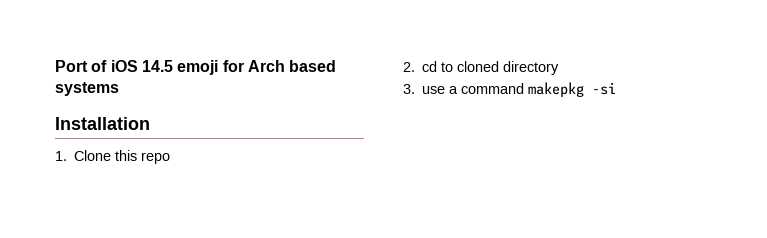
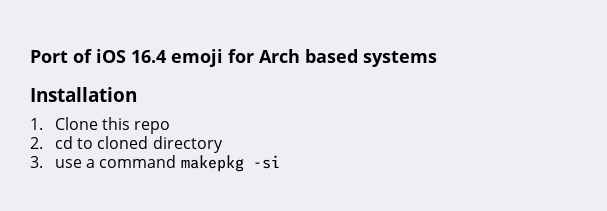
- Port of iOS 14.5 emoji for Arch based systems
+ Port of iOS 16.4 emoji for Arch based systems

